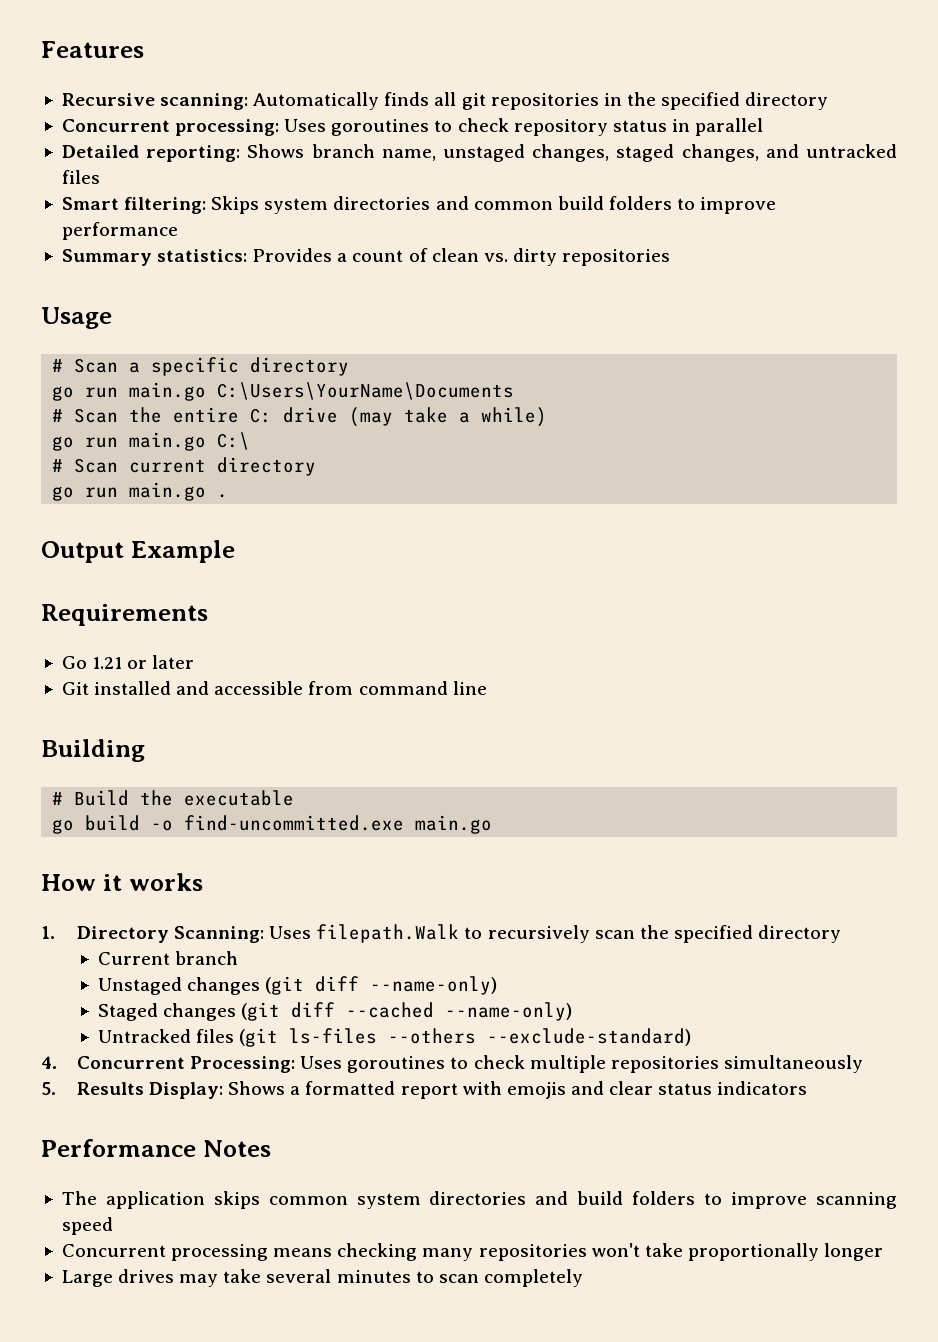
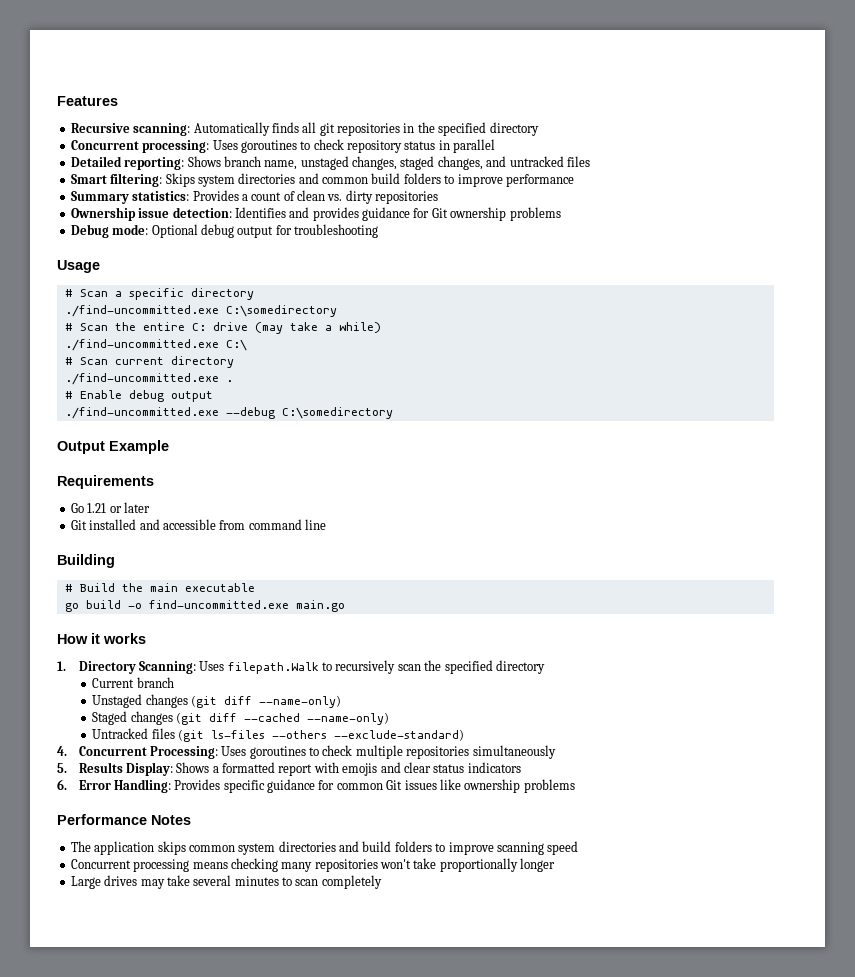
+ Ownership issue detection: Identifies and provides guidance for Git ownership problems
+ Debug mode: Optional debug output for troubleshooting
- go run main.go C:\Users\YourName\Documents
+ ./find-uncommitted.exe C:\somedirectory
- go run main.go C:\
+ ./find-uncommitted.exe C:\
- go run main.go .
+ ./find-uncommitted.exe .
+ # Enable debug output
+ ./find-uncommitted.exe --debug C:\somedirectory
- # Build the executable
+ # Build the main executable
+ 6. Error Handling: Provides specific guidance for common Git issues like ownership problems

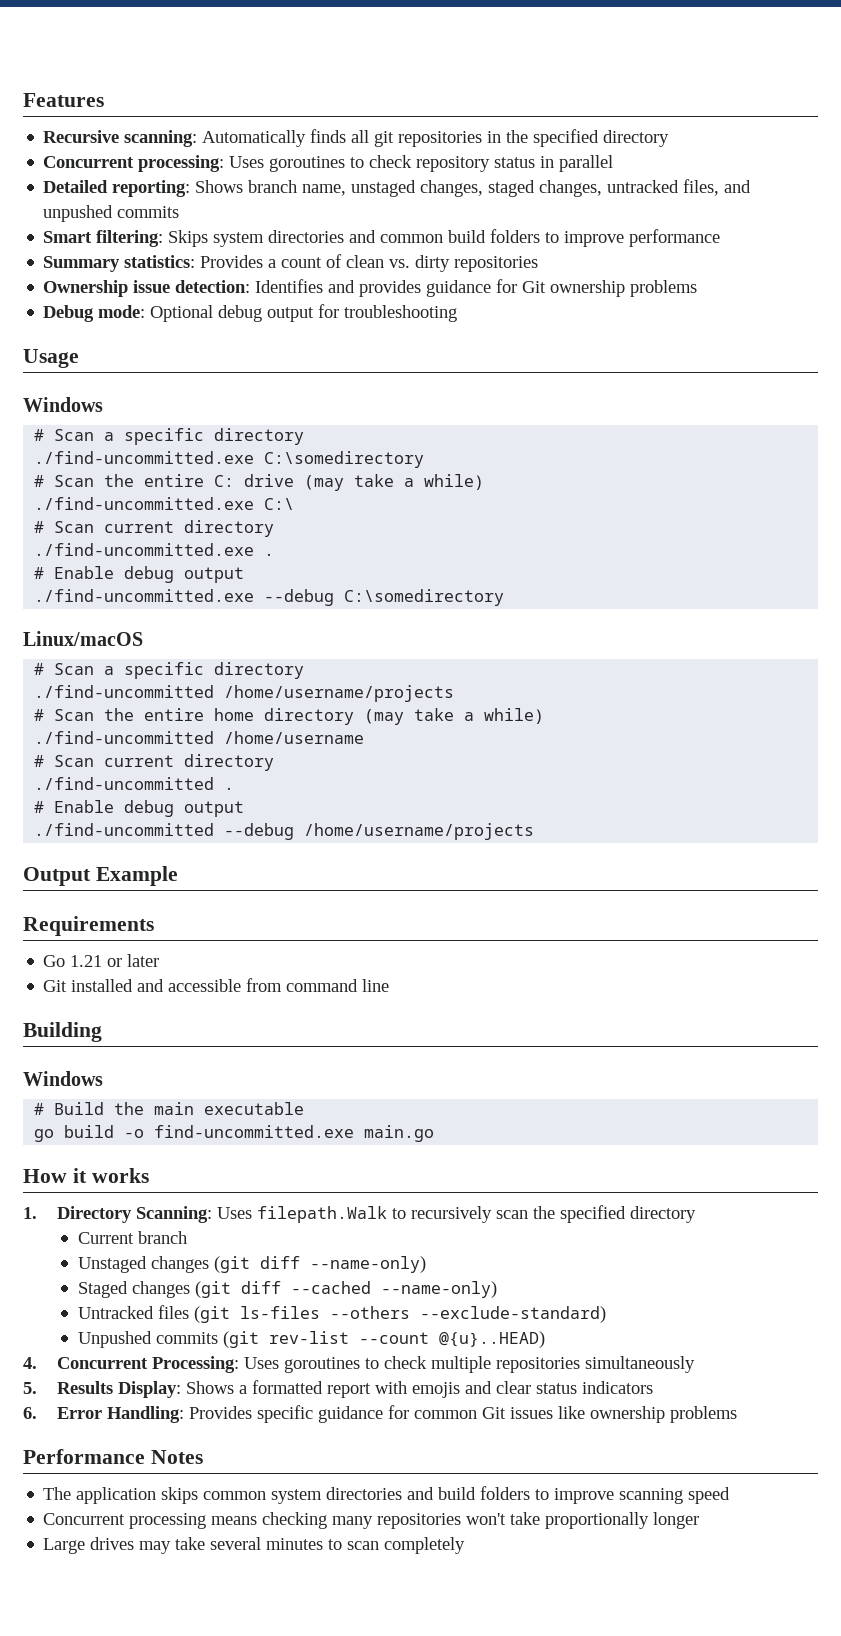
- Detailed reporting: Shows branch name, unstaged changes, staged changes, and untracked files
+ Detailed reporting: Shows branch name, unstaged changes, staged changes, untracked files, and unpushed commits
  Usage
+ Windows
+ Linux/macOS
+ # Scan a specific directory
+ ./find-uncommitted /home/username/projects
+ # Scan the entire home directory (may take a while)
+ ./find-uncommitted /home/username
+ # Scan current directory
+ ./find-uncommitted .
+ # Enable debug output
+ ./find-uncommitted --debug /home/username/projects
  Building
+ Windows
+ Unpushed commits (git rev-list --count @{u}..HEAD)

